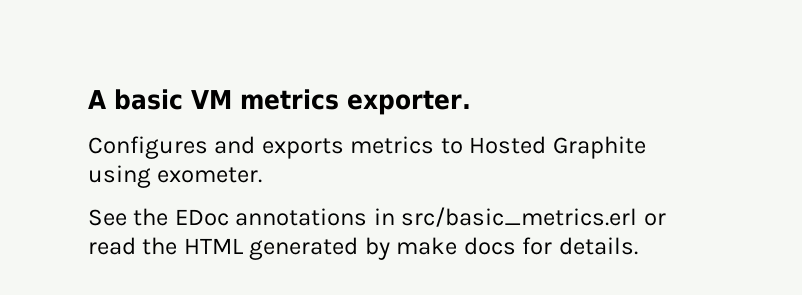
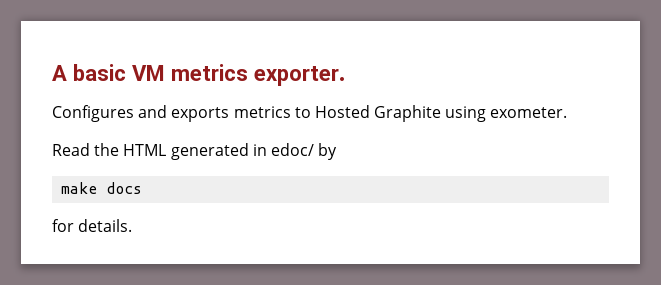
- See the EDoc annotations in src/basic_metrics.erl or read the HTML generated by make docs for details.
+ Read the HTML generated in edoc/ by
+ make docs
+ for details.

